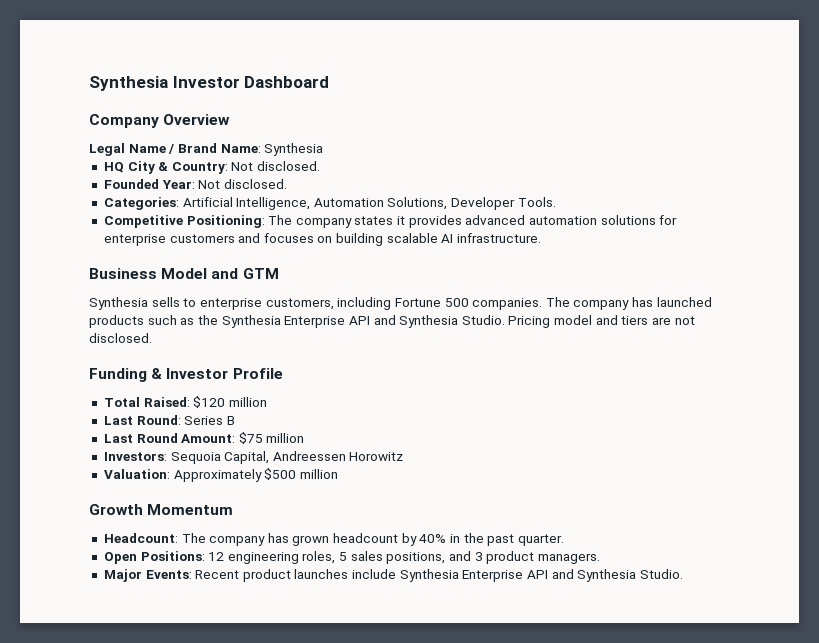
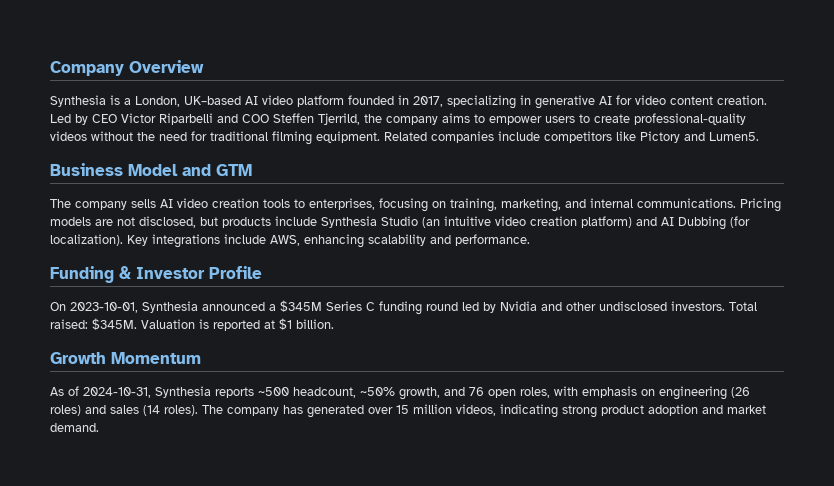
- Synthesia Investor Dashboard
- Legal Name / Brand Name: Synthesia
- HQ City & Country: Not disclosed.
- Founded Year: Not disclosed.
- Categories: Artificial Intelligence, Automation Solutions, Developer Tools.
- Competitive Positioning: The company states it provides advanced automation solutions for enterprise customers and focuses on building scalable AI infrastructure.
+ Synthesia is a London, UK–based AI video platform founded in 2017, specializing in generative AI for video content creation. Led by CEO Victor Riparbelli and COO Steffen Tjerrild, the company aims to empower users to create professional-quality videos without the need for traditional filming equipment. Related companies include competitors like Pictory and Lumen5.
  Business Model and GTM
- Synthesia sells to enterprise customers, including Fortune 500 companies. The company has launched products such as the Synthesia Enterprise API and Synthesia Studio. Pricing model and tiers are not disclosed.
+ The company sells AI video creation tools to enterprises, focusing on training, marketing, and internal communications. Pricing models are not disclosed, but products include Synthesia Studio (an intuitive video creation platform) and AI Dubbing (for localization). Key integrations include AWS, enhancing scalability and performance.
  Funding & Investor Profile
- Total Raised: $120 million
- Last Round: Series B
- Last Round Amount: $75 million
- Investors: Sequoia Capital, Andreessen Horowitz
- Valuation: Approximately $500 million
+ On 2023-10-01, Synthesia announced a $345M Series C funding round led by Nvidia and other undisclosed investors. Total raised: $345M. Valuation is reported at $1 billion.
  Growth Momentum
- Headcount: The company has grown headcount by 40% in the past quarter.
- Open Positions: 12 engineering roles, 5 sales positions, and 3 product managers.
- Major Events: Recent product launches include Synthesia Enterprise API and Synthesia Studio.
+ As of 2024-10-31, Synthesia reports ~500 headcount, ~50% growth, and 76 open roles, with emphasis on engineering (26 roles) and sales (14 roles). The company has generated over 15 million videos, indicating strong product adoption and market demand.

